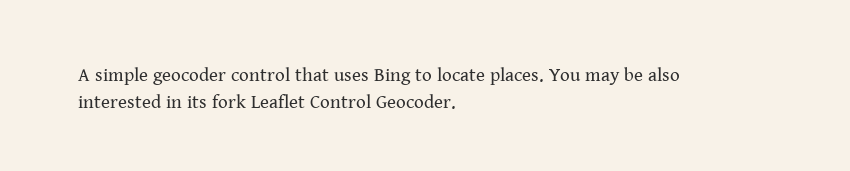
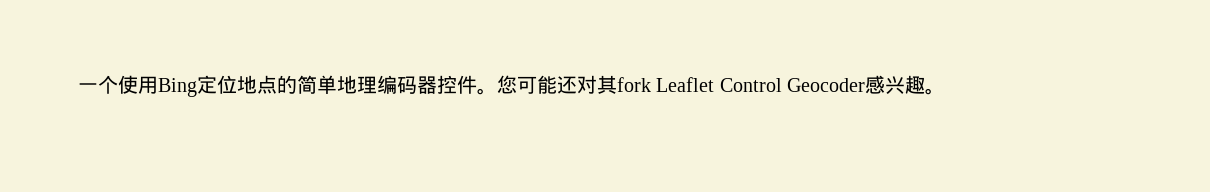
- A simple geocoder control that uses Bing to locate places. You may be also interested in its fork Leaflet Control Geocoder.
+ 一个使用Bing定位地点的简单地理编码器控件。您可能还对其fork Leaflet Control Geocoder感兴趣。

